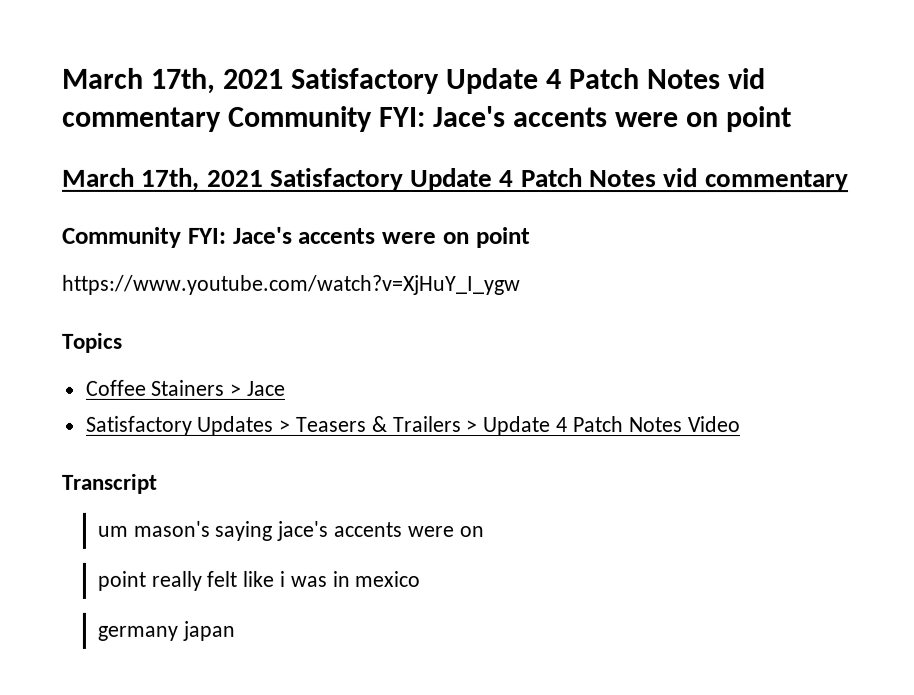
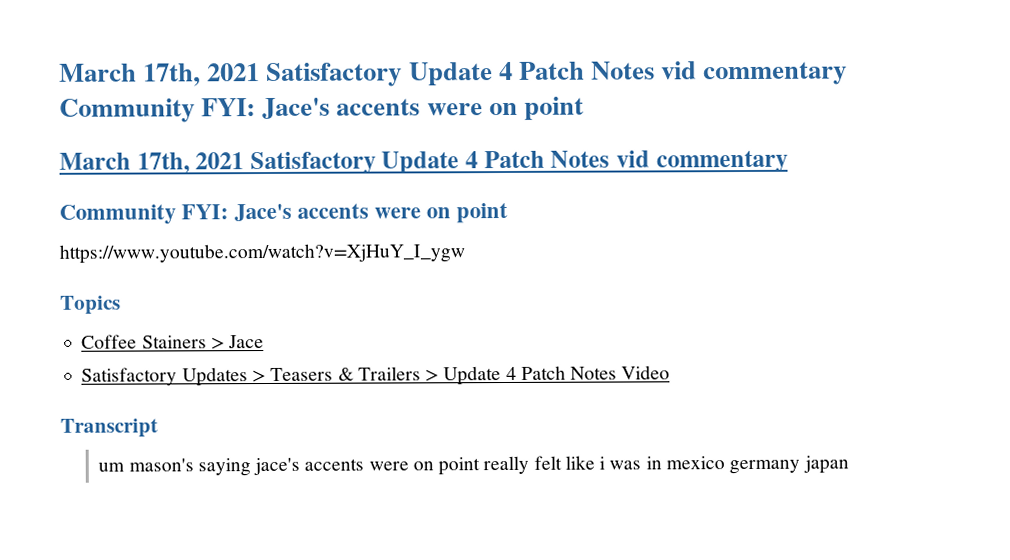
- um mason's saying jace's accents were on
- point really felt like i was in mexico
- germany japan
+ um mason's saying jace's accents were on point really felt like i was in mexico germany japan

